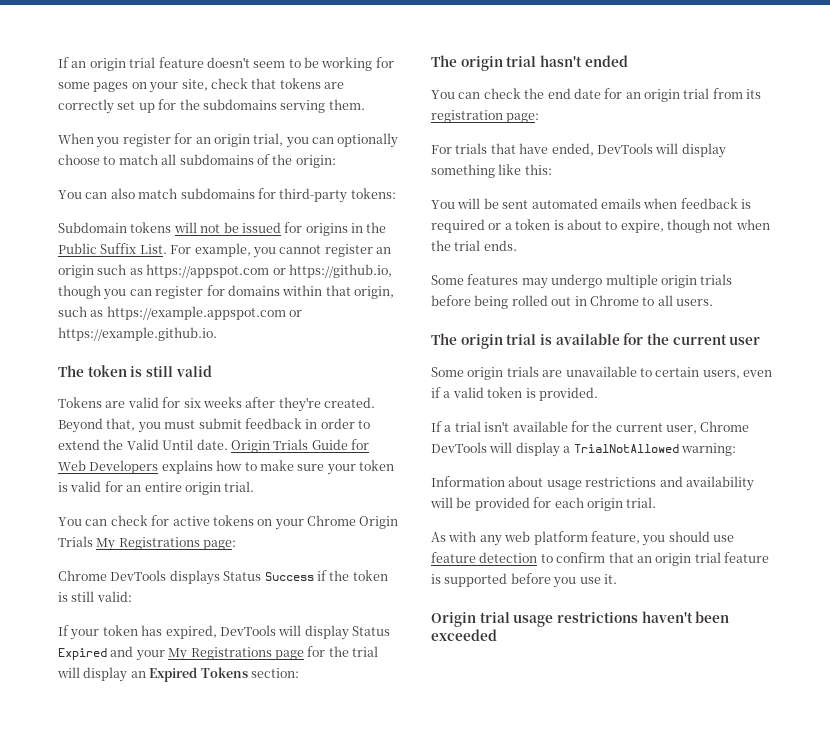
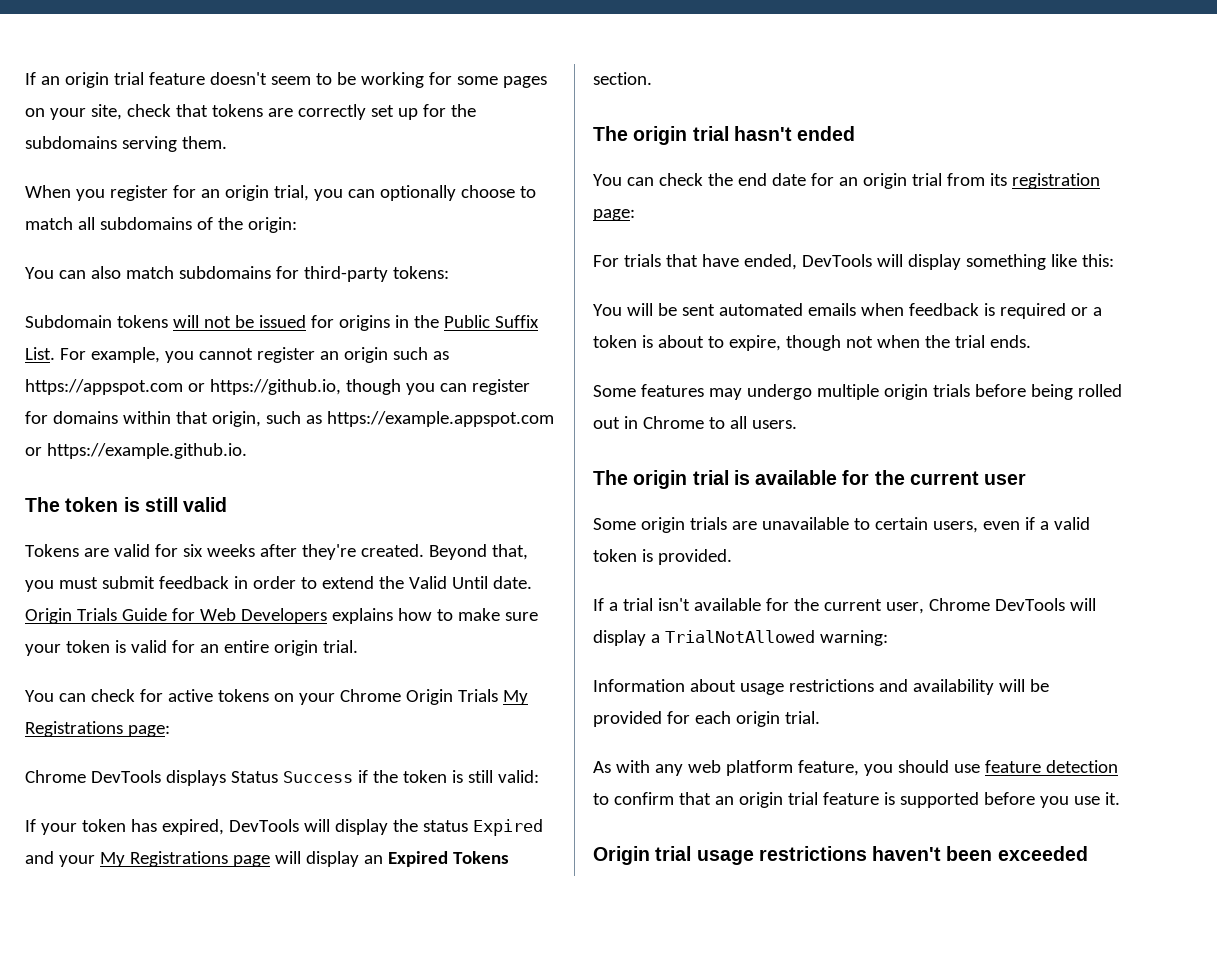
- If your token has expired, DevTools will display Status Expired and your My Registrations page for the trial will display an Expired Tokens section:
+ If your token has expired, DevTools will display the status Expired and your My Registrations page will display an Expired Tokens section.

